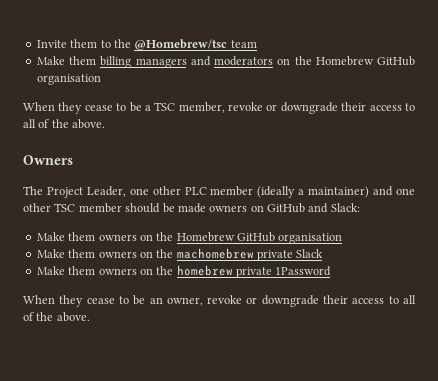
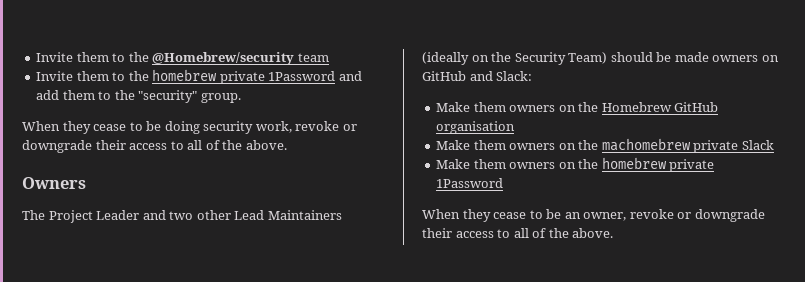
- Invite them to the @Homebrew/tsc team
+ Invite them to the @Homebrew/security team
- Make them billing managers and moderators on the Homebrew GitHub organisation
- When they cease to be a TSC member, revoke or downgrade their access to all of the above.
+ Invite them to the homebrew private 1Password and add them to the "security" group.
+ When they cease to be doing security work, revoke or downgrade their access to all of the above.
- The Project Leader, one other PLC member (ideally a maintainer) and one other TSC member should be made owners on GitHub and Slack:
+ The Project Leader and two other Lead Maintainers (ideally on the Security Team) should be made owners on GitHub and Slack:

